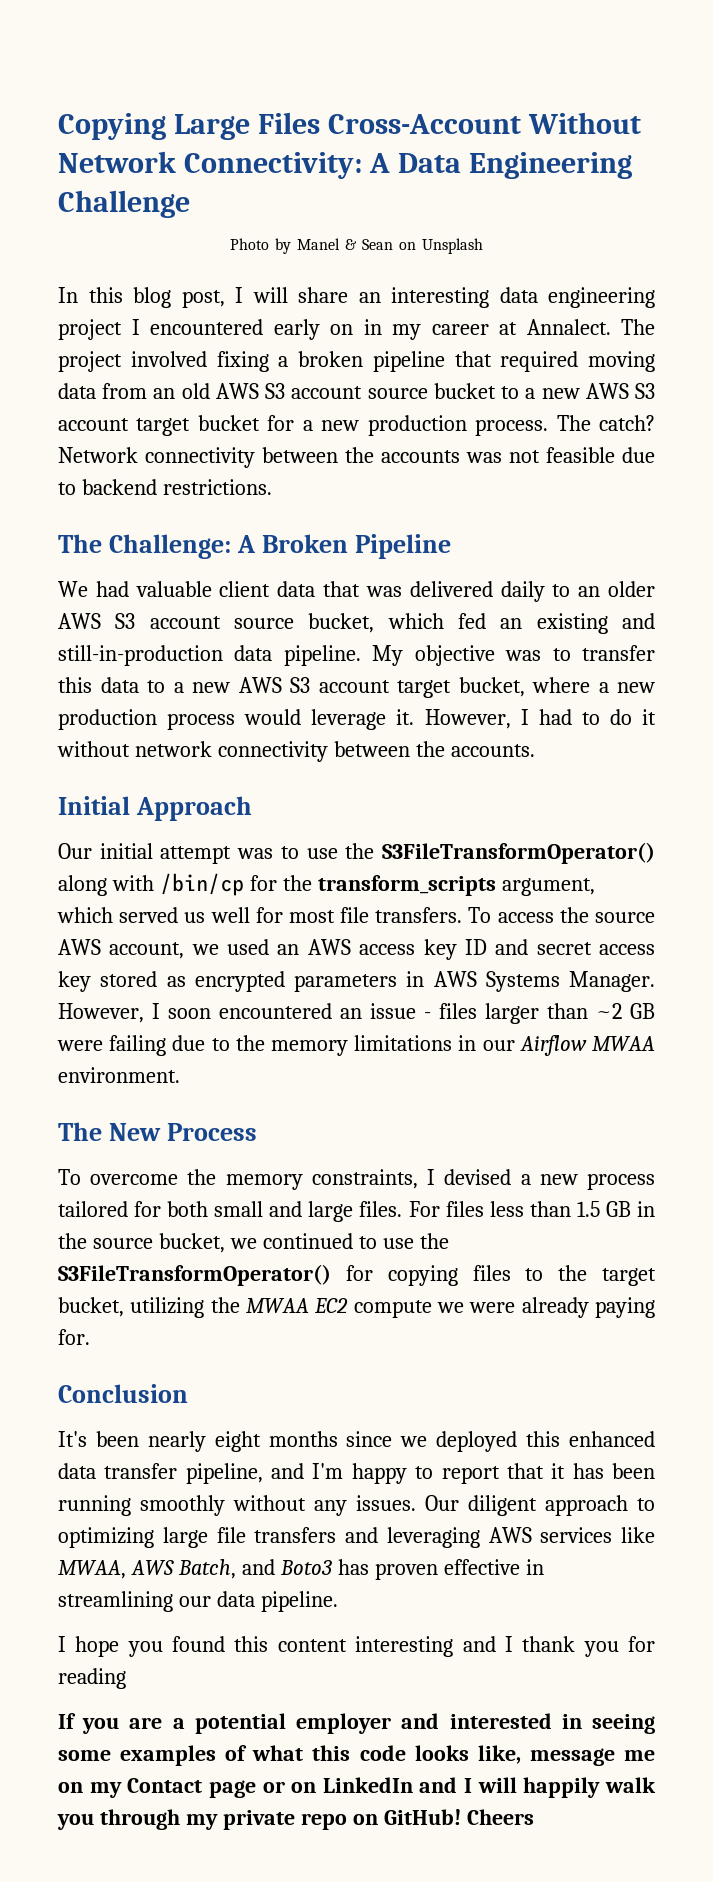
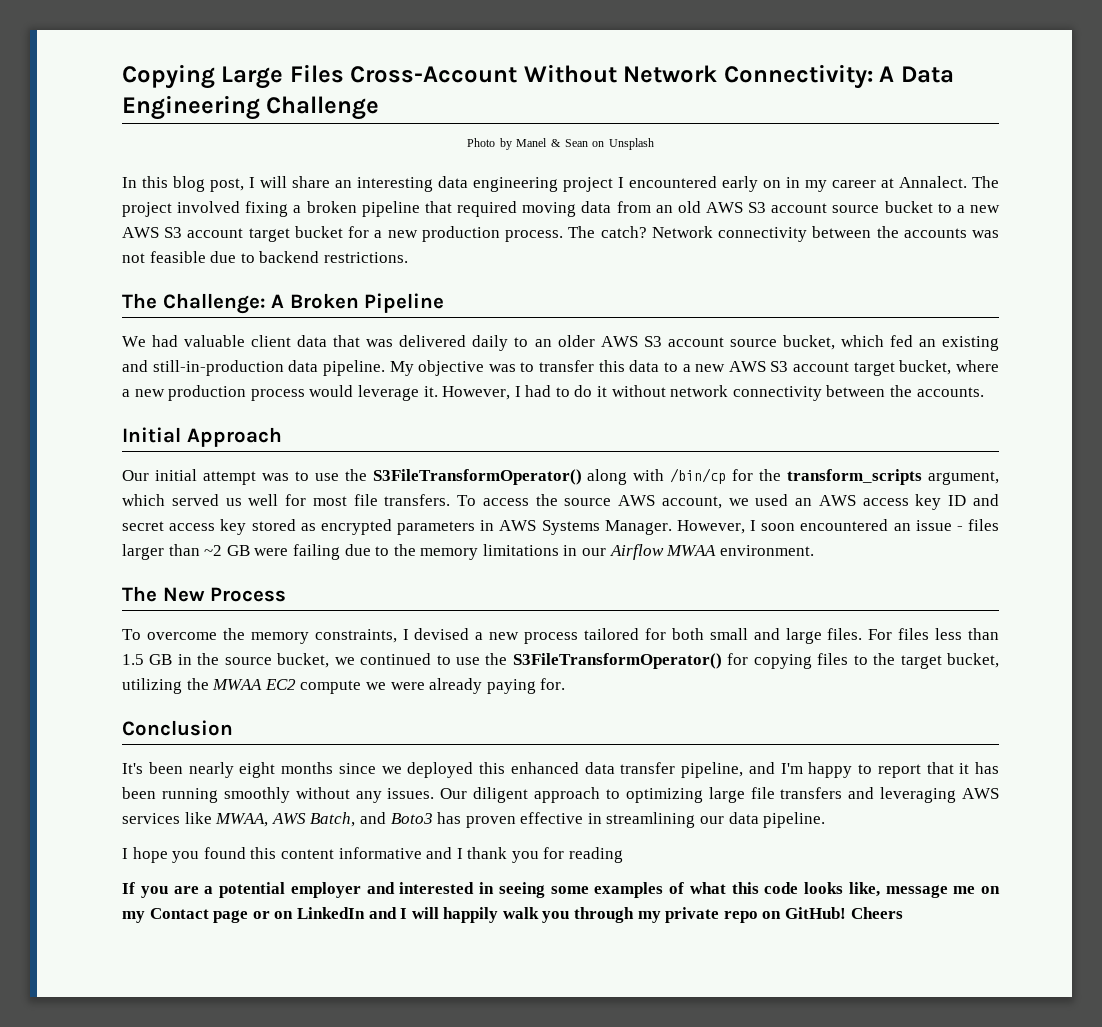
- I hope you found this content interesting and I thank you for reading
+ I hope you found this content informative and I thank you for reading

